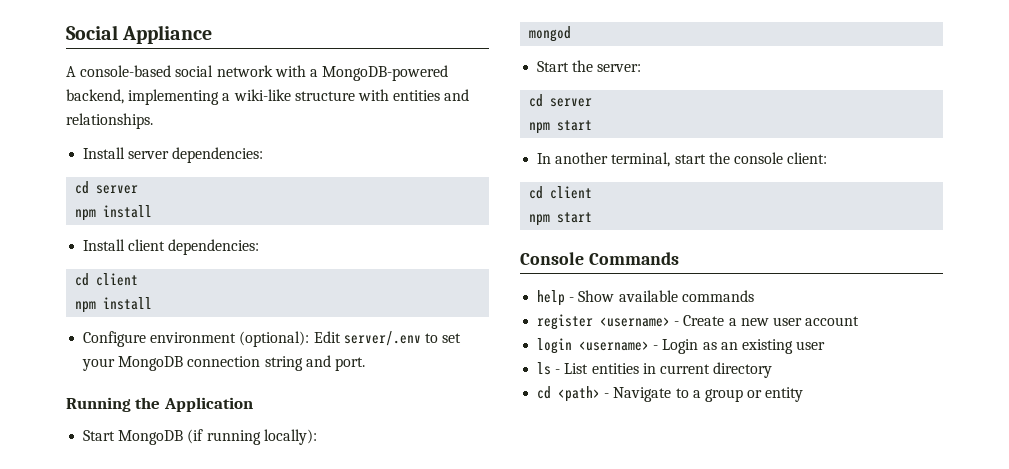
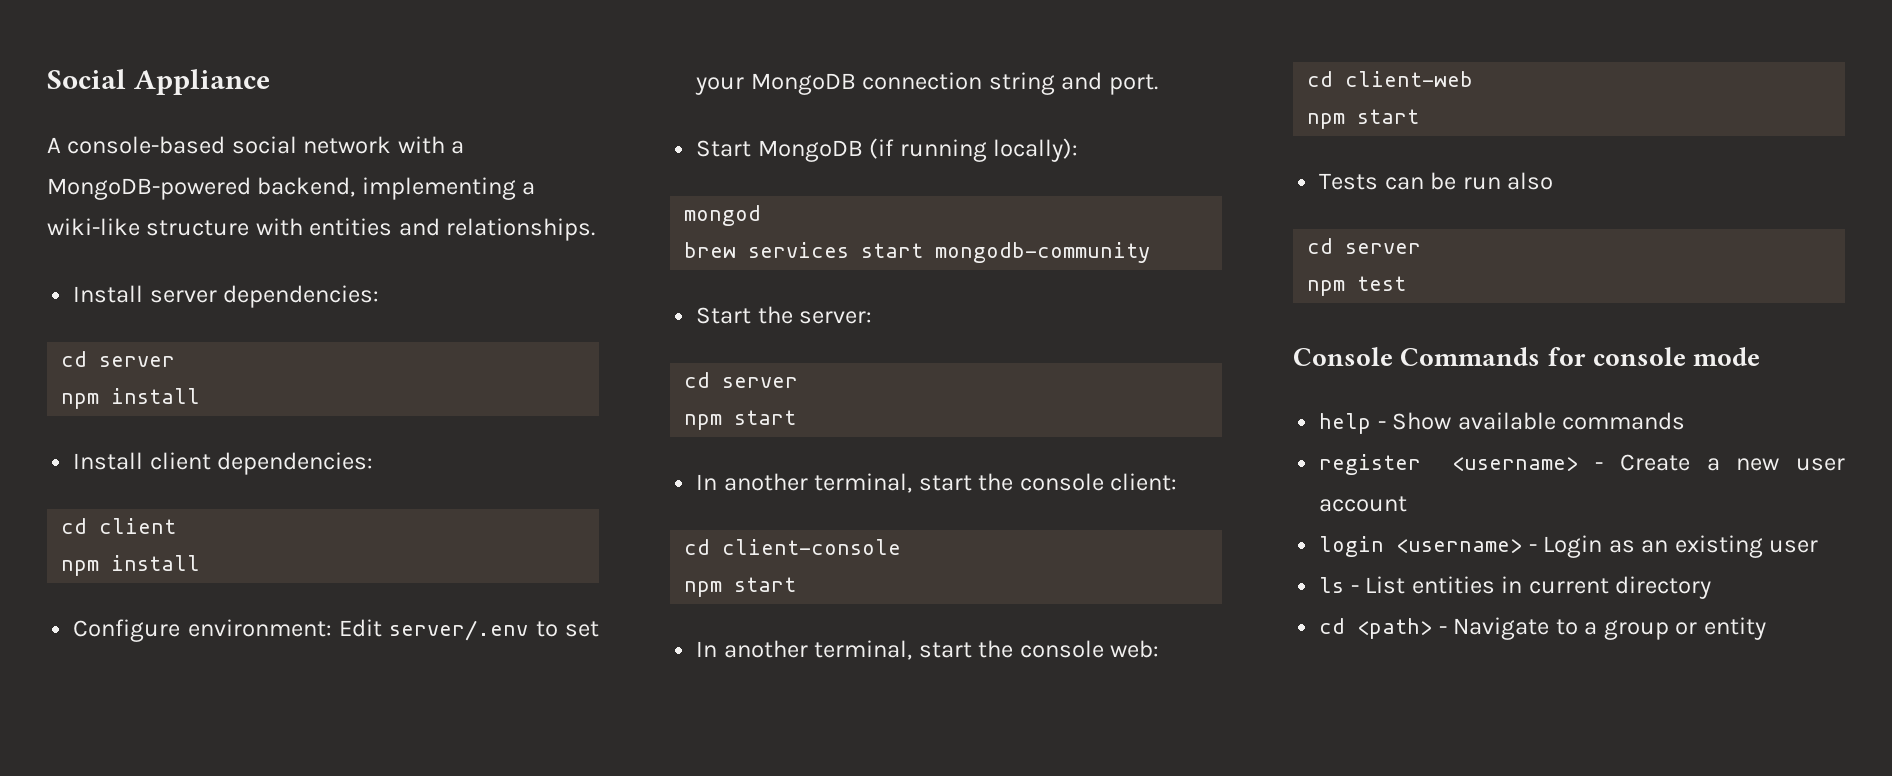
- Configure environment (optional): Edit server/.env to set your MongoDB connection string and port.
+ Configure environment: Edit server/.env to set your MongoDB connection string and port.
- Running the Application
+ brew services start mongodb-community
  In another terminal, start the console client:
- cd client
+ cd client-console
  npm start
+ In another terminal, start the console web:
+ cd client-web
+ npm start
+ Tests can be run also
+ cd server
+ npm test
- Console Commands
+ Console Commands for console mode

